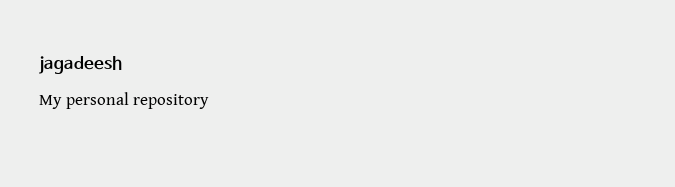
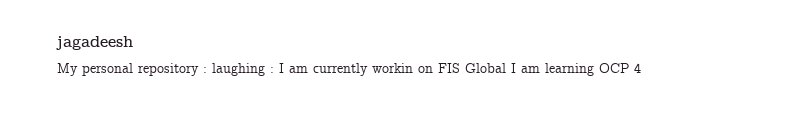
- My personal repository
+ My personal repository : laughing : I am currently workin on FIS Global I am learning OCP 4

